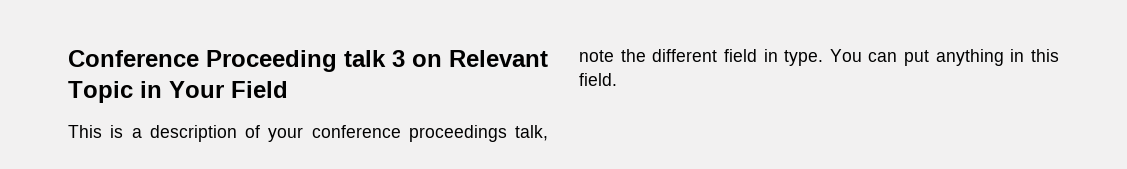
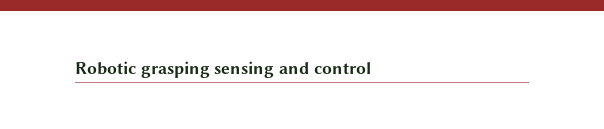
- Conference Proceeding talk 3 on Relevant Topic in Your Field
- This is a description of your conference proceedings talk, note the different field in type. You can put anything in this field.
+ Robotic grasping sensing and control

